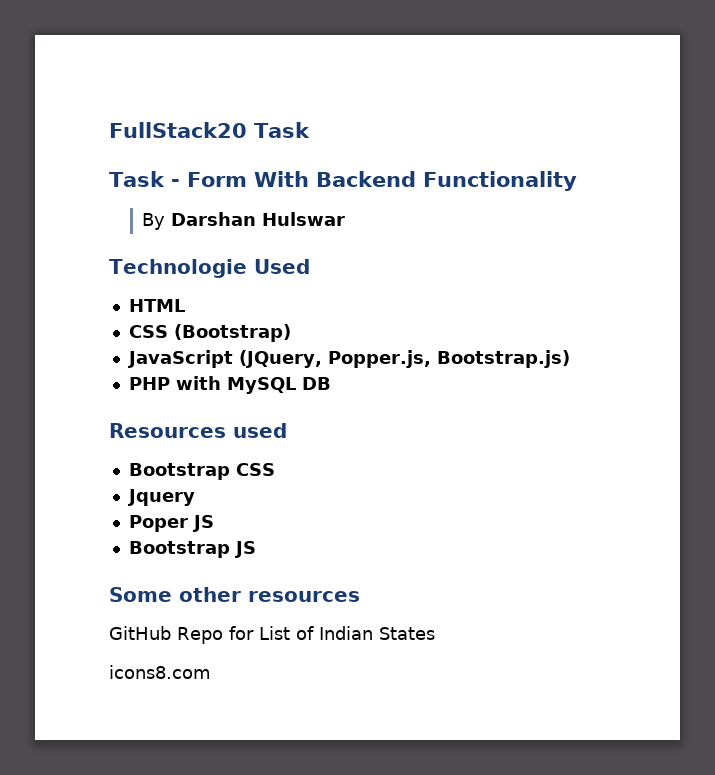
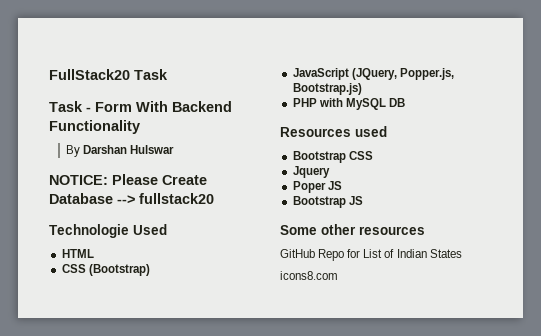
+ NOTICE: Please Create Database --> fullstack20

